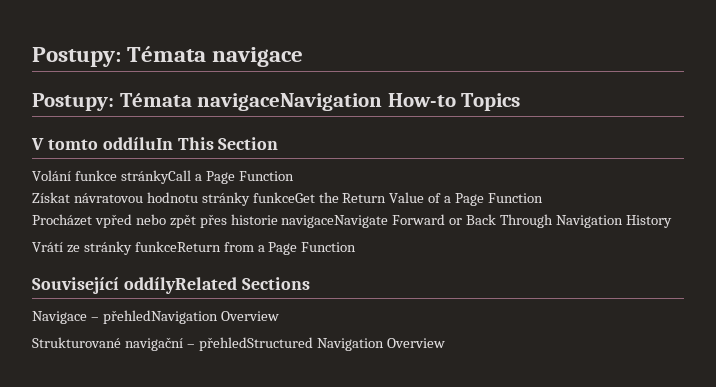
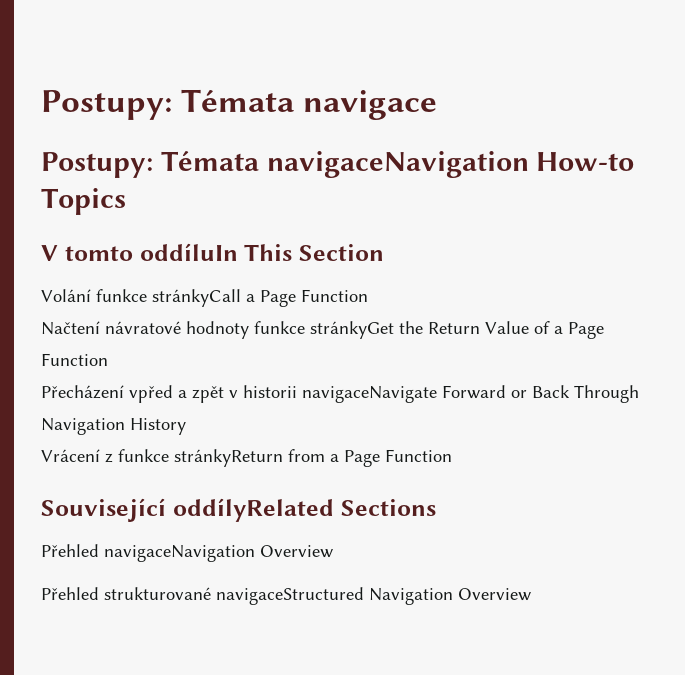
- Získat návratovou hodnotu stránky funkceGet the Return Value of a Page Function
+ Načtení návratové hodnoty funkce stránkyGet the Return Value of a Page Function
- Procházet vpřed nebo zpět přes historie navigaceNavigate Forward or Back Through Navigation History
+ Přecházení vpřed a zpět v historii navigaceNavigate Forward or Back Through Navigation History
- Vrátí ze stránky funkceReturn from a Page Function
+ Vrácení z funkce stránkyReturn from a Page Function
- Navigace – přehledNavigation Overview
- Strukturované navigační – přehledStructured Navigation Overview
+ Přehled navigaceNavigation Overview
+ Přehled strukturované navigaceStructured Navigation Overview

